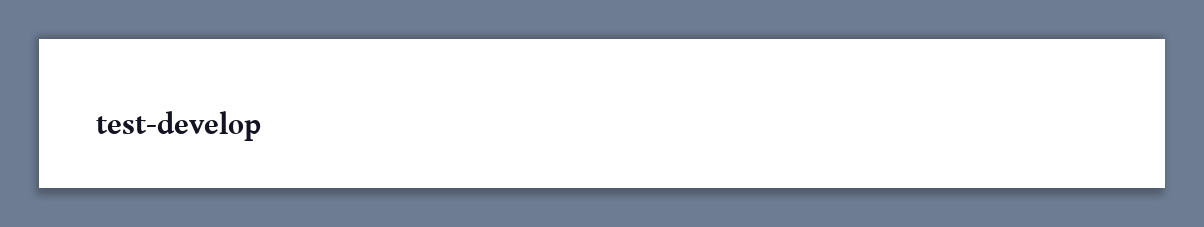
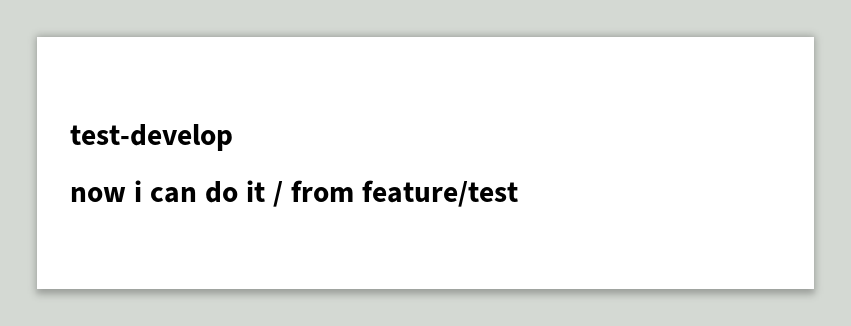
+ now i can do it / from feature/test

